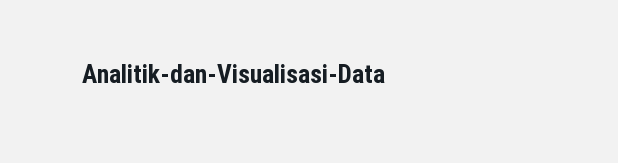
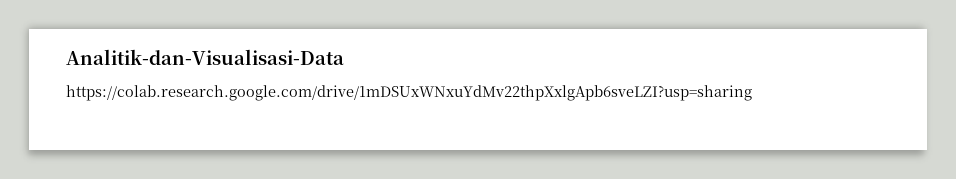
+ https://colab.research.google.com/drive/1mDSUxWNxuYdMv22thpXxlgApb6sveLZI?usp=sharing

